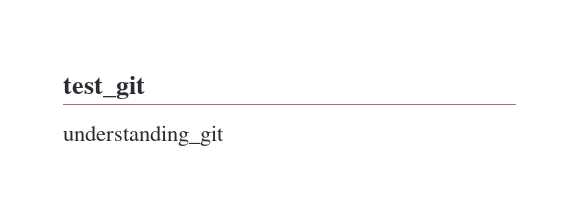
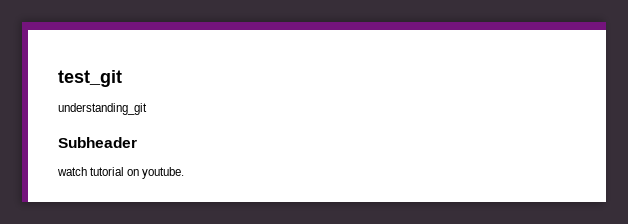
+ Subheader
+ watch tutorial on youtube.

